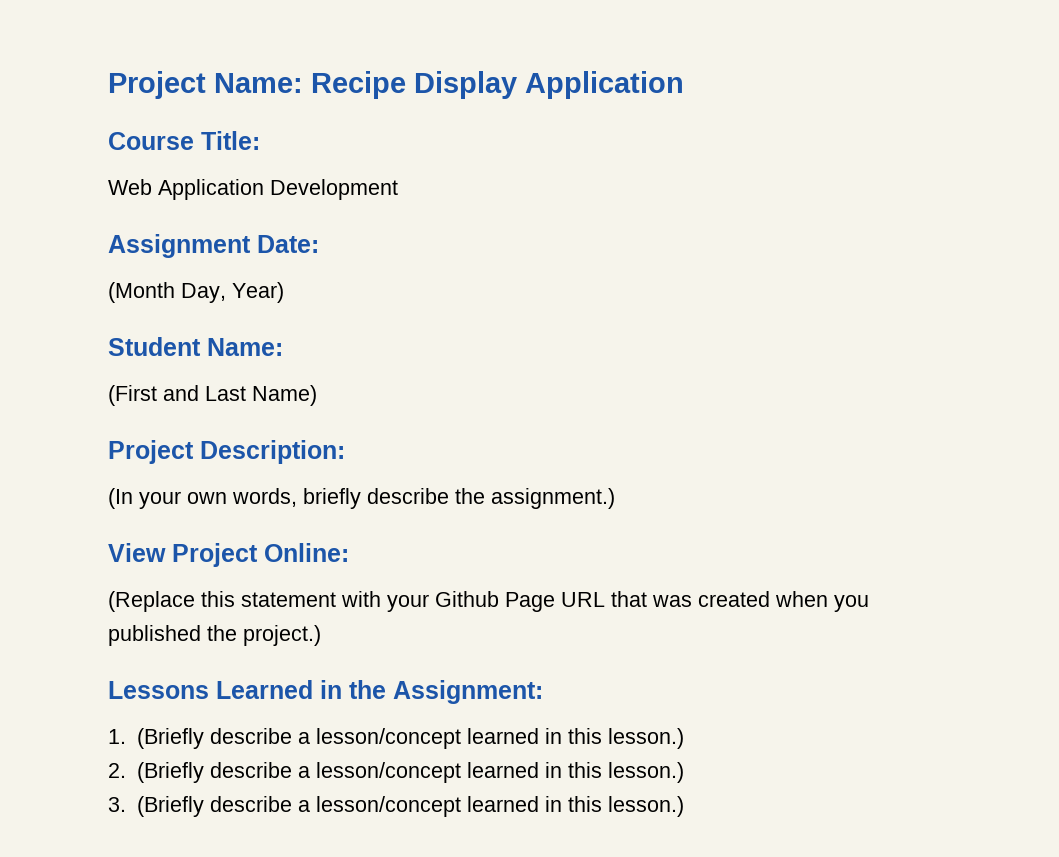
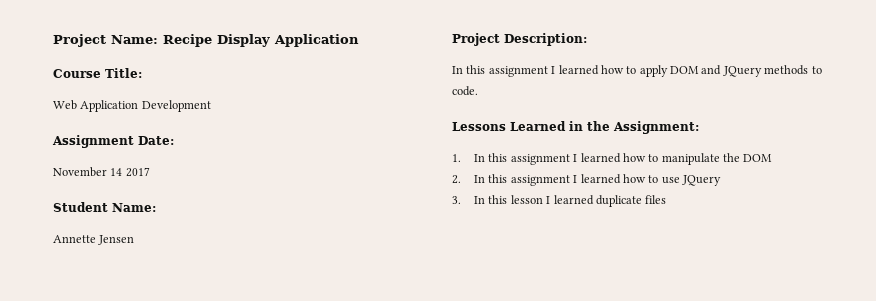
- (Month Day, Year)
+ November 14 2017
- (First and Last Name)
+ Annette Jensen
  Project Description:
- (In your own words, briefly describe the assignment.)
- View Project Online:
- (Replace this statement with your Github Page URL that was created when you published the project.)
+ In this assignment I learned how to apply DOM and JQuery methods to code.
- 1. (Briefly describe a lesson/concept learned in this lesson.)
- 2. (Briefly describe a lesson/concept learned in this lesson.)
- 3. (Briefly describe a lesson/concept learned in this lesson.)
+ 1. In this assignment I learned how to manipulate the DOM
+ 2. In this assignment I learned how to use JQuery
+ 3. In this lesson I learned duplicate files

